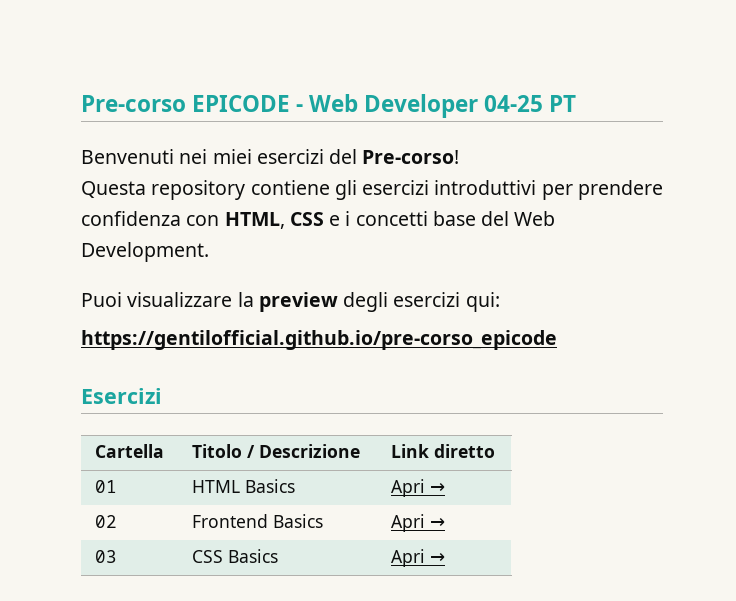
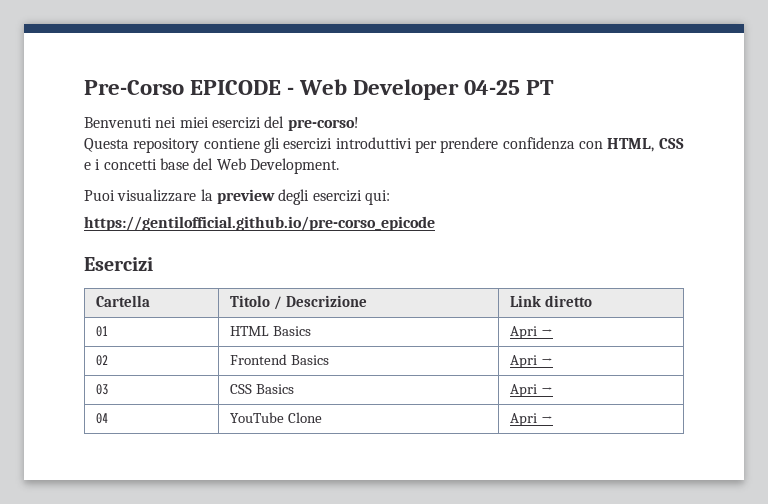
- Pre-corso EPICODE - Web Developer 04-25 PT
+ Pre-Corso EPICODE - Web Developer 04-25 PT
- Benvenuti nei miei esercizi del Pre-corso!
+ Benvenuti nei miei esercizi del pre-corso!
+ 04 | YouTube Clone | Apri →

